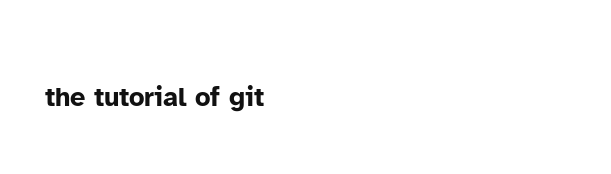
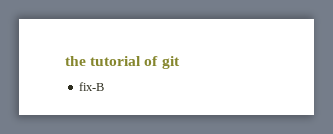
+ fix-B

